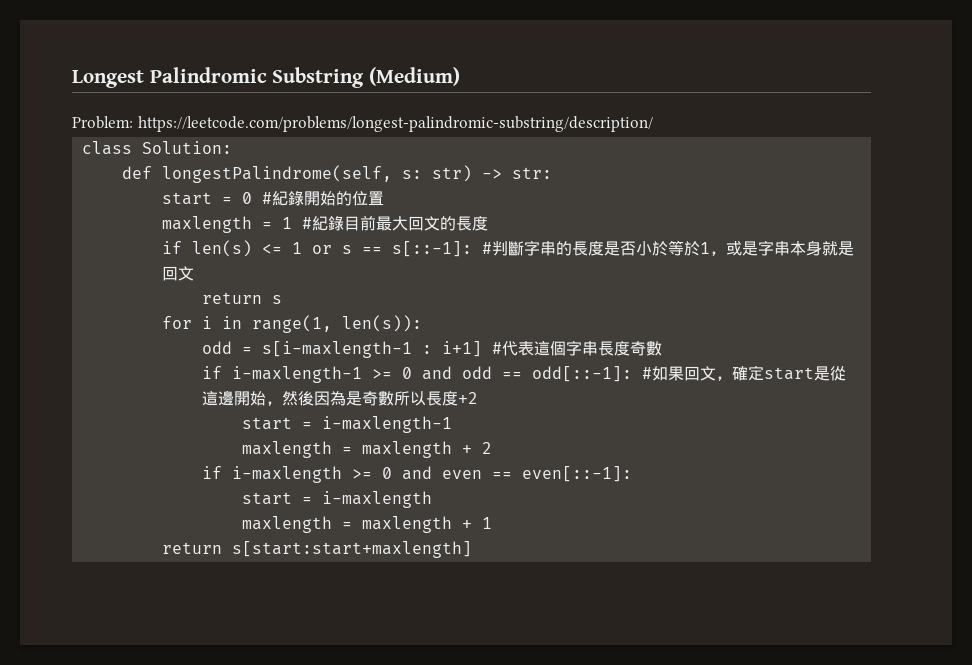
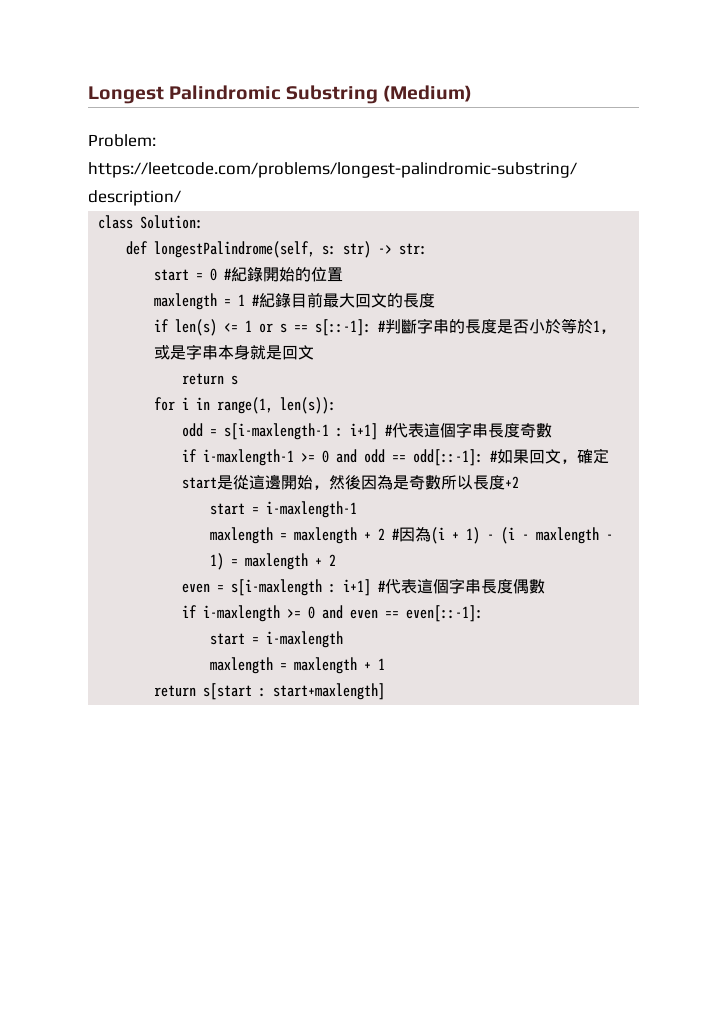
- maxlength = maxlength + 2
+ maxlength = maxlength + 2 #因為(i + 1) - (i - maxlength - 1) = maxlength + 2
+ even = s[i-maxlength : i+1] #代表這個字串長度偶數
- return s[start:start+maxlength]
+ return s[start : start+maxlength]

